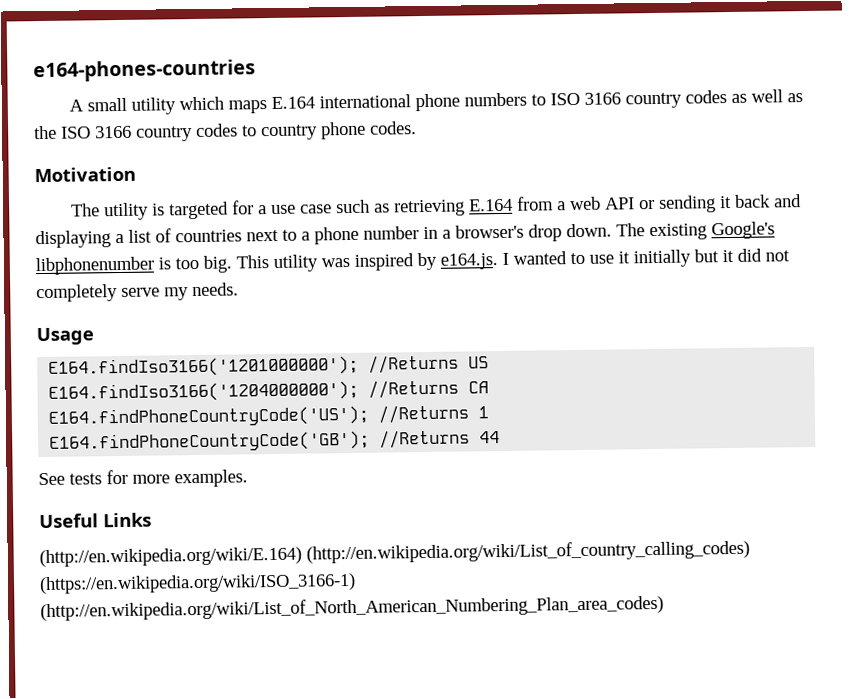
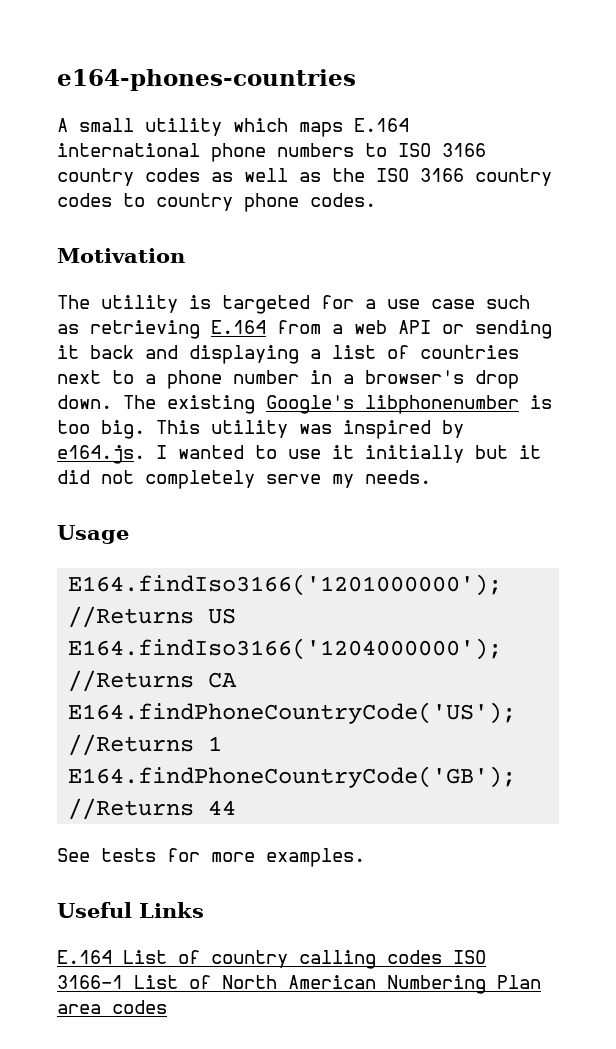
- (http://en.wikipedia.org/wiki/E.164) (http://en.wikipedia.org/wiki/List_of_country_calling_codes) (https://en.wikipedia.org/wiki/ISO_3166-1) (http://en.wikipedia.org/wiki/List_of_North_American_Numbering_Plan_area_codes)
+ E.164 List of country calling codes ISO 3166-1 List of North American Numbering Plan area codes

